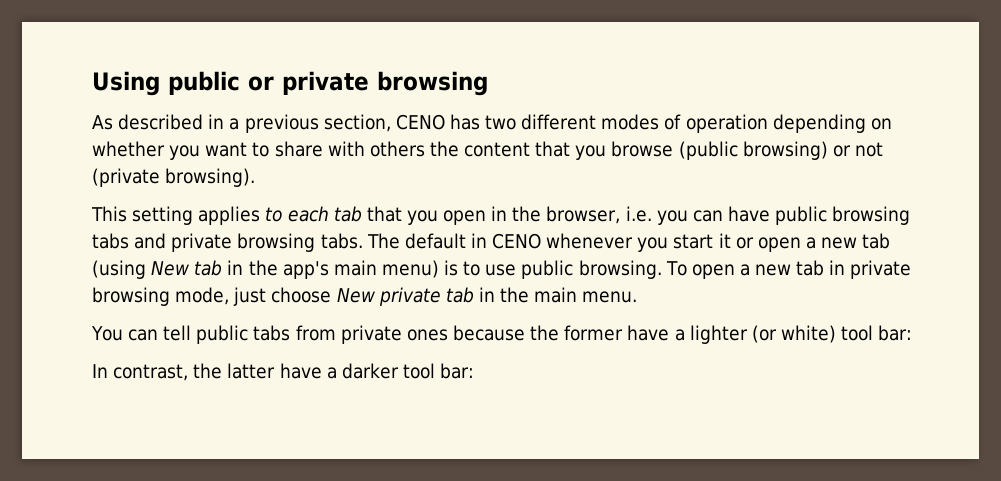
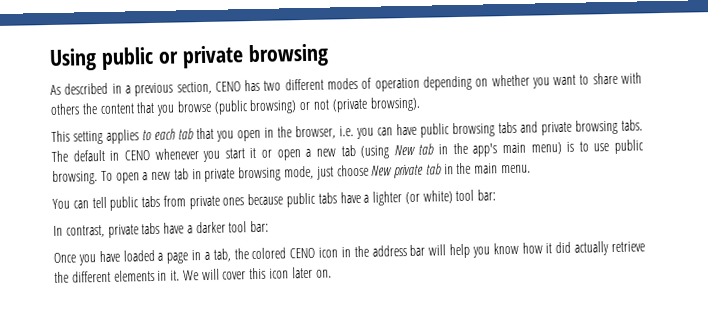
- You can tell public tabs from private ones because the former have a lighter (or white) tool bar:
+ You can tell public tabs from private ones because public tabs have a lighter (or white) tool bar:
- In contrast, the latter have a darker tool bar:
+ In contrast, private tabs have a darker tool bar:
+ Once you have loaded a page in a tab, the colored CENO icon in the address bar will help you know how it did actually retrieve the different elements in it. We will cover this icon later on.

